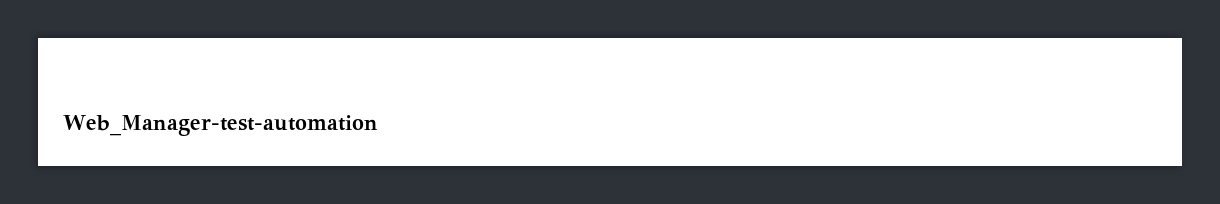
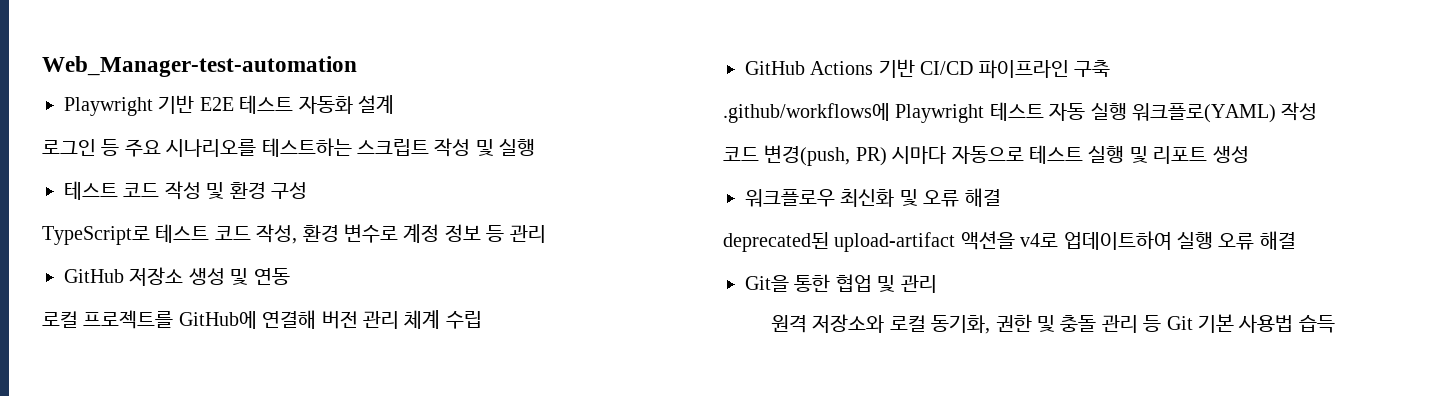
+ Playwright 기반 E2E 테스트 자동화 설계
+ 로그인 등 주요 시나리오를 테스트하는 스크립트 작성 및 실행
+ 테스트 코드 작성 및 환경 구성
+ TypeScript로 테스트 코드 작성, 환경 변수로 계정 정보 등 관리
+ GitHub 저장소 생성 및 연동
+ 로컬 프로젝트를 GitHub에 연결해 버전 관리 체계 수립
+ GitHub Actions 기반 CI/CD 파이프라인 구축
+ .github/workflows에 Playwright 테스트 자동 실행 워크플로(YAML) 작성
+ 코드 변경(push, PR) 시마다 자동으로 테스트 실행 및 리포트 생성
+ 워크플로우 최신화 및 오류 해결
+ deprecated된 upload-artifact 액션을 v4로 업데이트하여 실행 오류 해결
+ Git을 통한 협업 및 관리
+ 원격 저장소와 로컬 동기화, 권한 및 충돌 관리 등 Git 기본 사용법 습득

